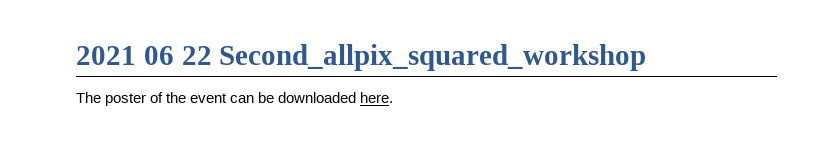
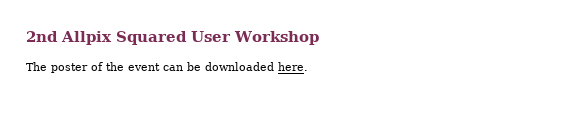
- 2021 06 22 Second_allpix_squared_workshop
+ 2nd Allpix Squared User Workshop

